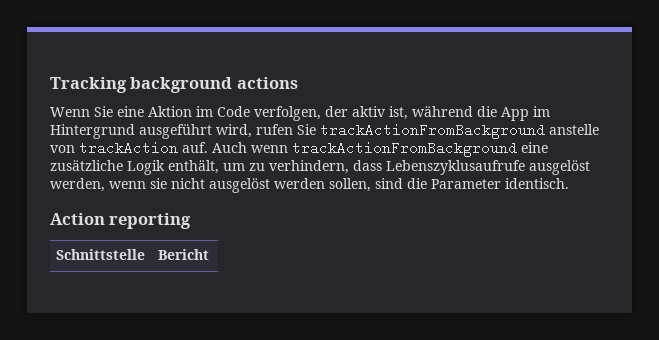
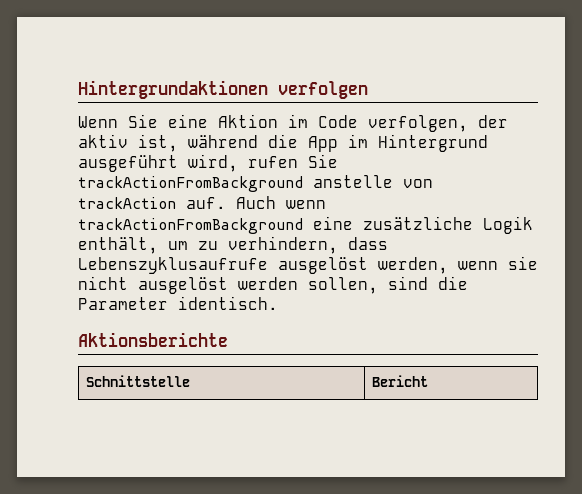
- Tracking background actions
+ Hintergrundaktionen verfolgen
- Action reporting
+ Aktionsberichte

